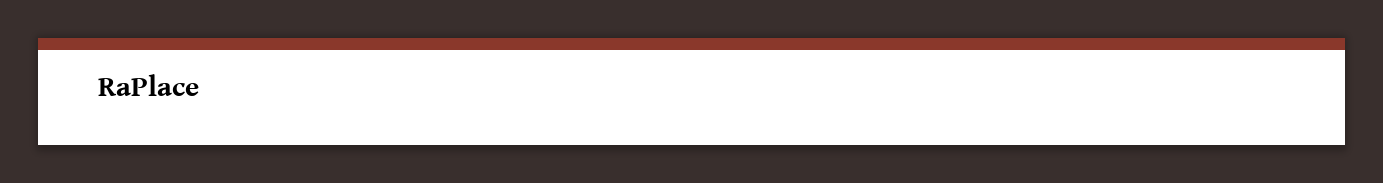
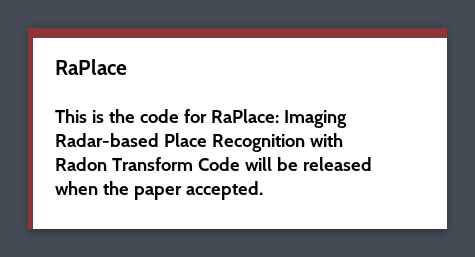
+ This is the code for RaPlace: Imaging Radar-based Place Recognition with Radon Transform Code will be released when the paper accepted.

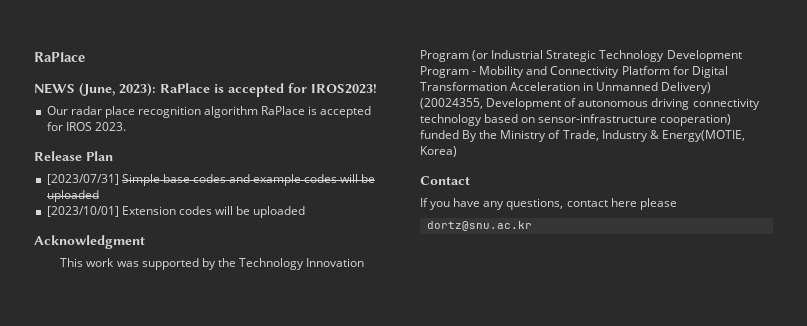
- This is the code for RaPlace: Imaging Radar-based Place Recognition with Radon Transform Code will be released when the paper accepted.
+ NEWS (June, 2023): RaPlace is accepted for IROS2023!
+ Our radar place recognition algorithm RaPlace is accepted for IROS 2023.
+ Release Plan
+ [2023/07/31] Simple base codes and example codes will be uploaded
+ [2023/10/01] Extension codes will be uploaded
+ Acknowledgment
+ This work was supported by the Technology Innovation Program (or Industrial Strategic Technology Development Program - Mobility and Connectivity Platform for Digital Transformation Acceleration in Unmanned Delivery) (20024355, Development of autonomous driving connectivity technology based on sensor-infrastructure cooperation) funded By the Ministry of Trade, Industry & Energy(MOTIE, Korea)
+ Contact
+ If you have any questions, contact here please
+ dortz@snu.ac.kr

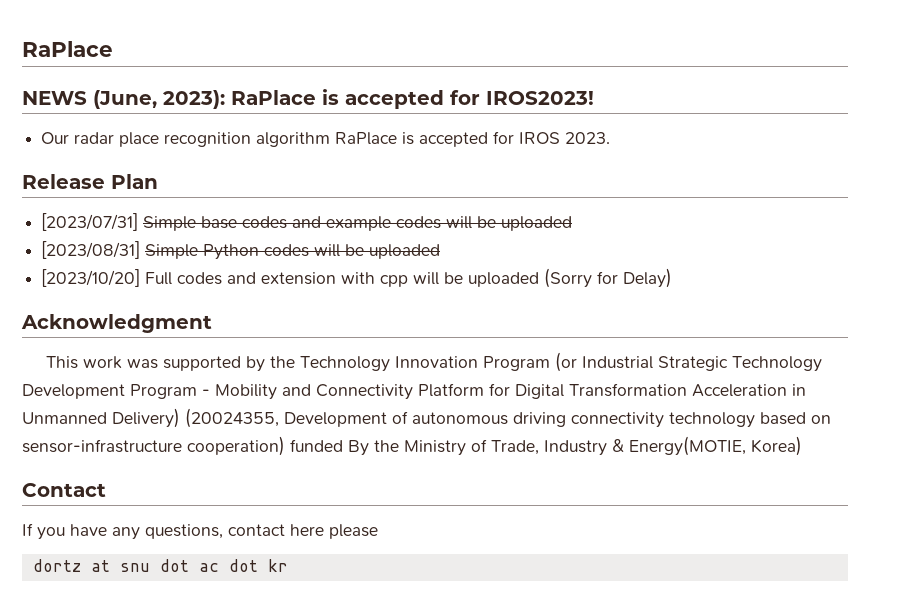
- [2023/10/01] Extension codes will be uploaded
+ [2023/08/31] Simple Python codes will be uploaded
+ [2023/10/20] Full codes and extension with cpp will be uploaded (Sorry for Delay)
- dortz@snu.ac.kr
+ dortz at snu dot ac dot kr

